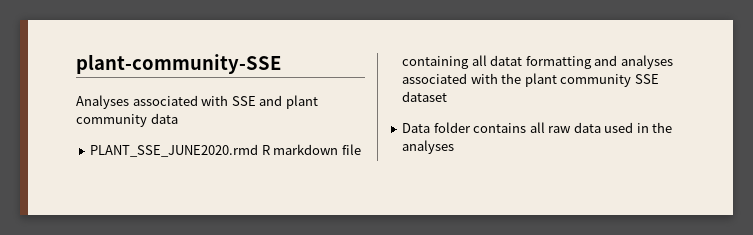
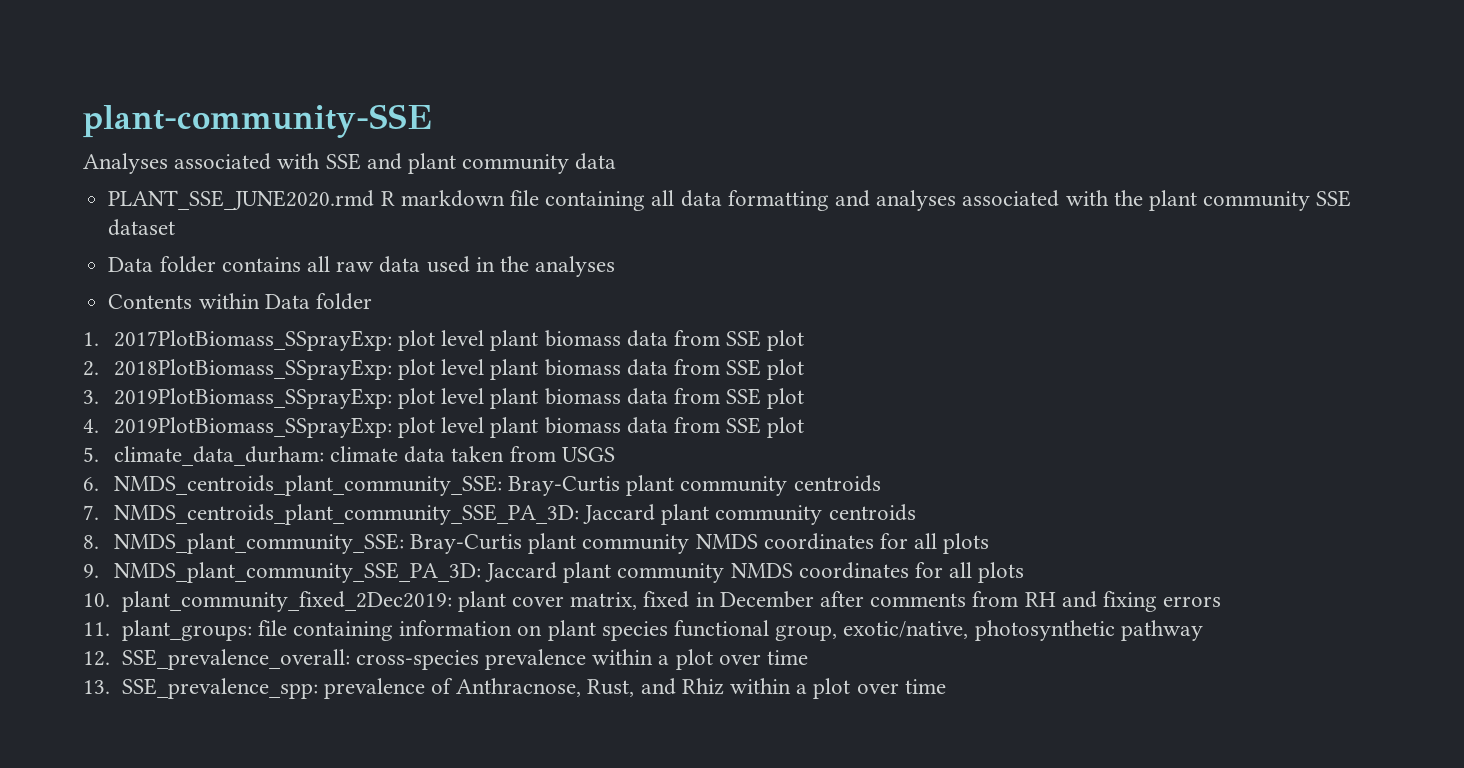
- PLANT_SSE_JUNE2020.rmd R markdown file containing all datat formatting and analyses associated with the plant community SSE dataset
+ PLANT_SSE_JUNE2020.rmd R markdown file containing all data formatting and analyses associated with the plant community SSE dataset
+ Contents within Data folder
+ 1. 2017PlotBiomass_SSprayExp: plot level plant biomass data from SSE plot
+ 2. 2018PlotBiomass_SSprayExp: plot level plant biomass data from SSE plot
+ 3. 2019PlotBiomass_SSprayExp: plot level plant biomass data from SSE plot
+ 4. 2019PlotBiomass_SSprayExp: plot level plant biomass data from SSE plot
+ 5. climate_data_durham: climate data taken from USGS
+ 6. NMDS_centroids_plant_community_SSE: Bray-Curtis plant community centroids
+ 7. NMDS_centroids_plant_community_SSE_PA_3D: Jaccard plant community centroids
+ 8. NMDS_plant_community_SSE: Bray-Curtis plant community NMDS coordinates for all plots
+ 9. NMDS_plant_community_SSE_PA_3D: Jaccard plant community NMDS coordinates for all plots
+ 10. plant_community_fixed_2Dec2019: plant cover matrix, fixed in December after comments from RH and fixing errors
+ 11. plant_groups: file containing information on plant species functional group, exotic/native, photosynthetic pathway
+ 12. SSE_prevalence_overall: cross-species prevalence within a plot over time
+ 13. SSE_prevalence_spp: prevalence of Anthracnose, Rust, and Rhiz within a plot over time

